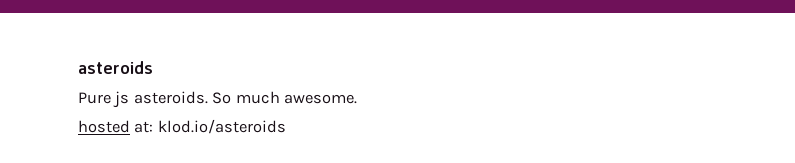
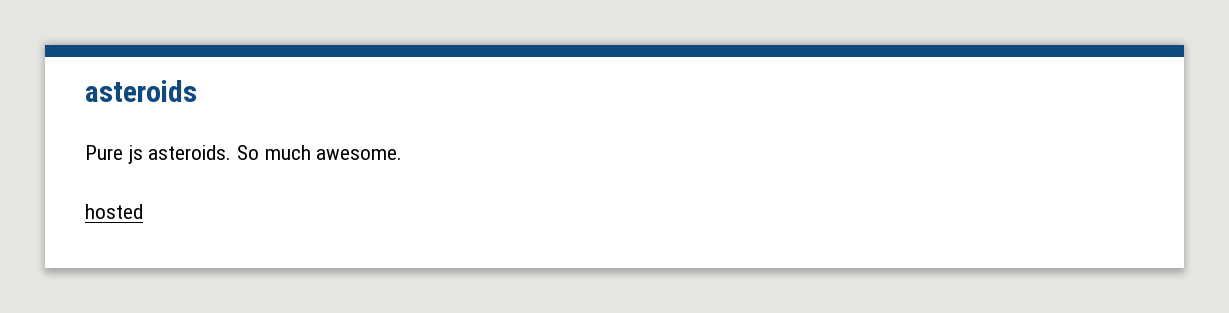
- hosted at: klod.io/asteroids
+ hosted

